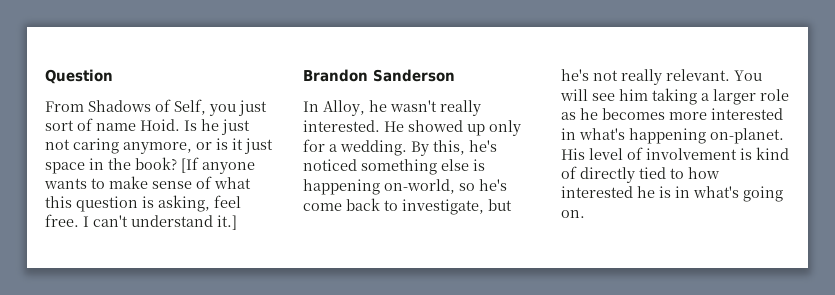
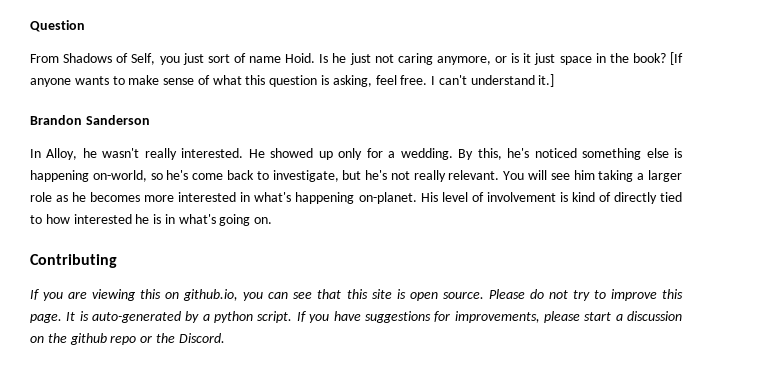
+ Contributing
+ If you are viewing this on github.io, you can see that this site is open source. Please do not try to improve this page. It is auto-generated by a python script. If you have suggestions for improvements, please start a discussion on the github repo or the Discord.

